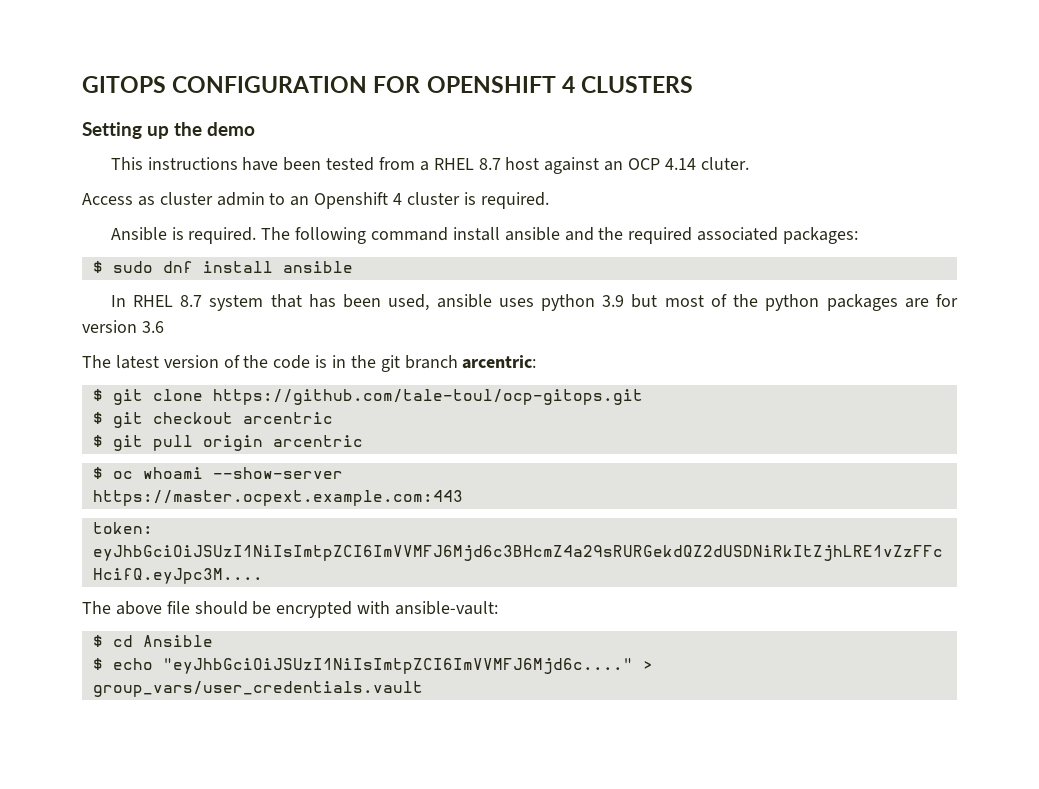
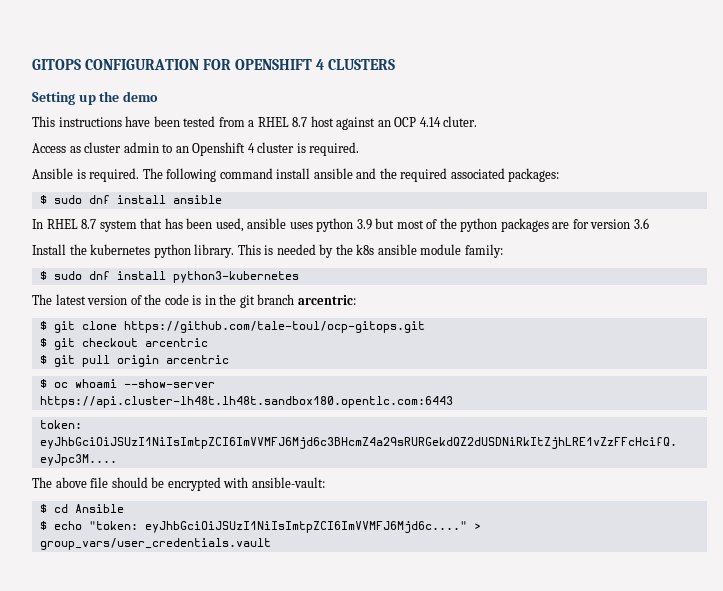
+ Install the kubernetes python library. This is needed by the k8s ansible module family:
+ $ sudo dnf install python3-kubernetes
- https://master.ocpext.example.com:443
+ https://api.cluster-lh48t.lh48t.sandbox180.opentlc.com:6443
- $ echo "eyJhbGciOiJSUzI1NiIsImtpZCI6ImVVMFJ6Mjd6c...."
+ $ echo "token: eyJhbGciOiJSUzI1NiIsImtpZCI6ImVVMFJ6Mjd6c...."

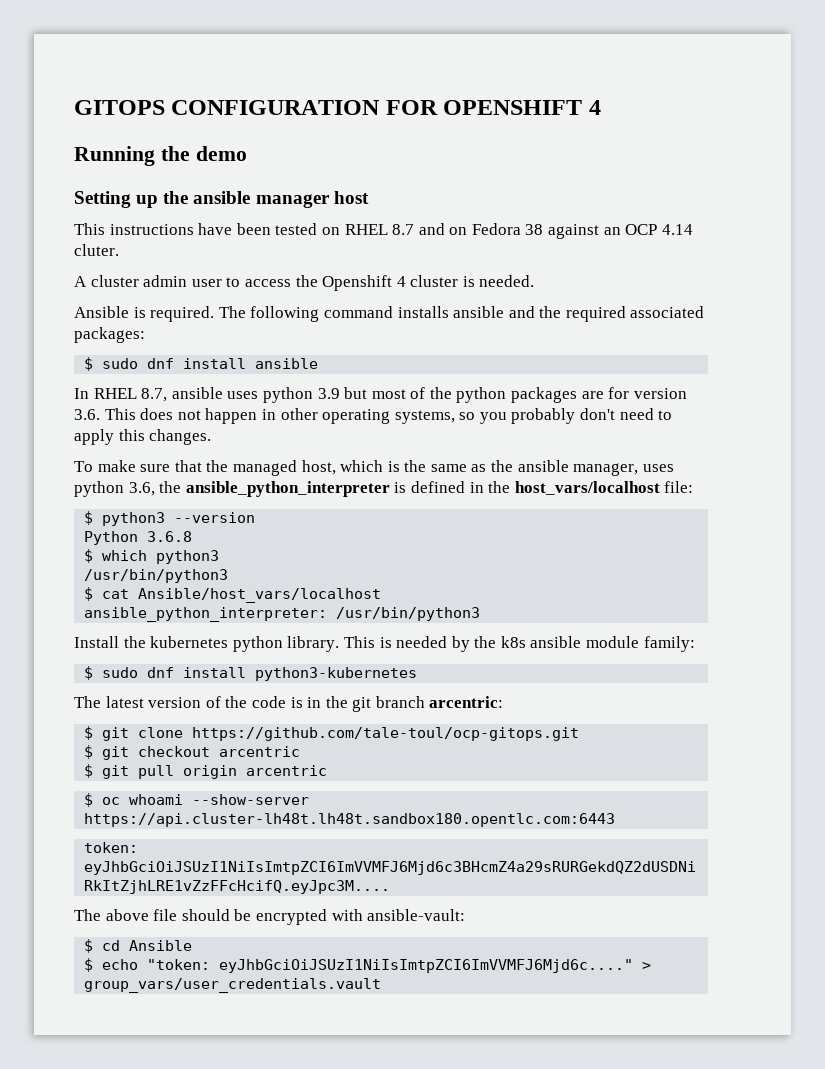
- GITOPS CONFIGURATION FOR OPENSHIFT 4 CLUSTERS
+ GITOPS CONFIGURATION FOR OPENSHIFT 4
+ Running the demo
- Setting up the demo
+ Setting up the ansible manager host
- This instructions have been tested from a RHEL 8.7 host against an OCP 4.14 cluter.
+ This instructions have been tested on RHEL 8.7 and on Fedora 38 against an OCP 4.14 cluter.
- Access as cluster admin to an Openshift 4 cluster is required.
+ A cluster admin user to access the Openshift 4 cluster is needed.
- The following command install ansible and the required associated packages:
+ The following command installs ansible and the required associated packages:
- In RHEL 8.7 system that has been used, ansible uses python 3.9 but most of the python packages are for version 3.6
+ In RHEL 8.7, ansible uses python 3.9 but most of the python packages are for version 3.6. This does not happen in other operating systems, so you probably don't need to apply this changes.
+ To make sure that the managed host, which is the same as the ansible manager, uses python 3.6, the ansible_python_interpreter is defined in the host_vars/localhost file:
+ $ python3 --version
+ Python 3.6.8
+ $ which python3
+ /usr/bin/python3
+ $ cat Ansible/host_vars/localhost
+ ansible_python_interpreter: /usr/bin/python3

